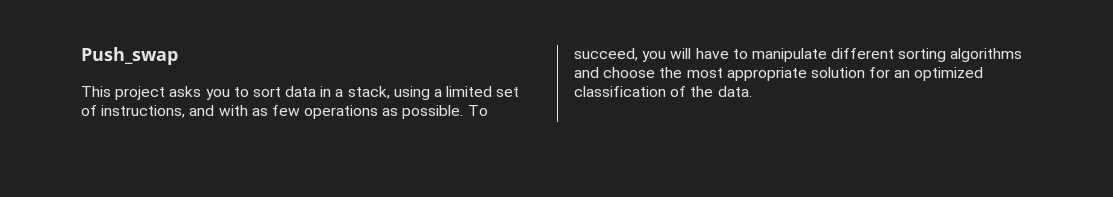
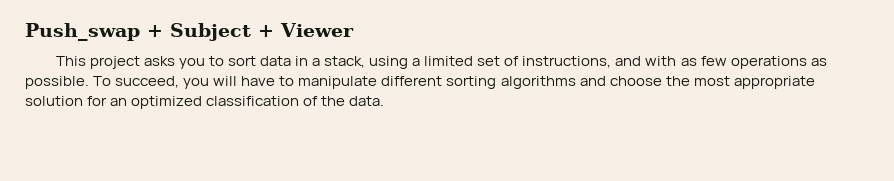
- Push_swap
+ Push_swap + Subject + Viewer

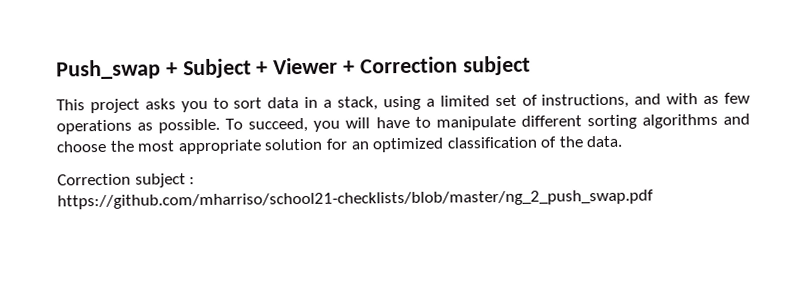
- Push_swap + Subject + Viewer
+ Push_swap + Subject + Viewer + Correction subject
+ Correction subject : https://github.com/mharriso/school21-checklists/blob/master/ng_2_push_swap.pdf

